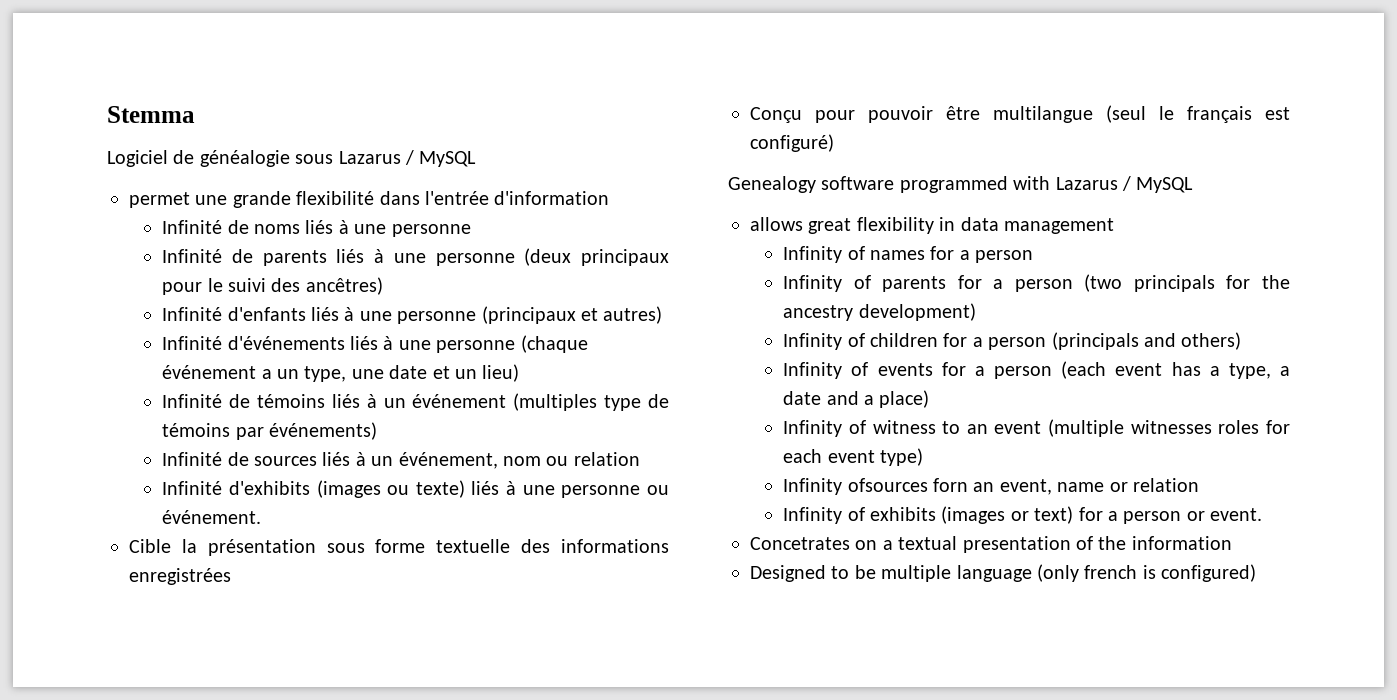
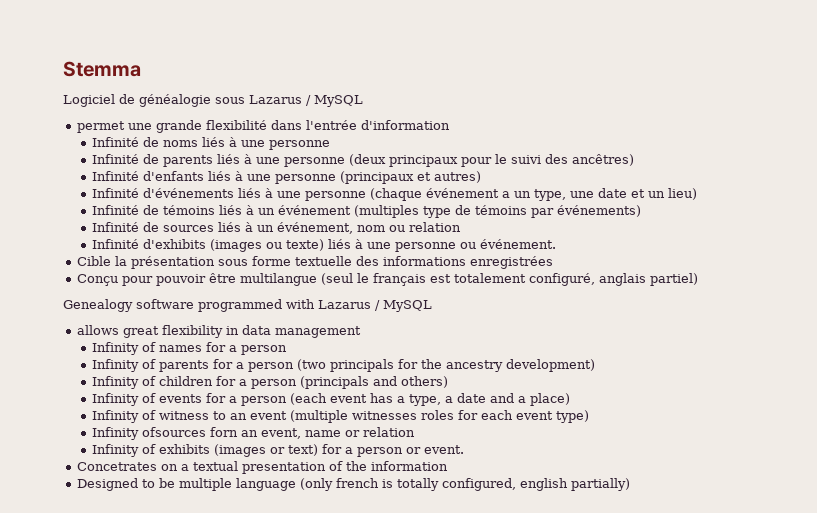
- Conçu pour pouvoir être multilangue (seul le français est configuré)
+ Conçu pour pouvoir être multilangue (seul le français est totalement configuré, anglais partiel)
- Designed to be multiple language (only french is configured)
+ Designed to be multiple language (only french is totally configured, english partially)

